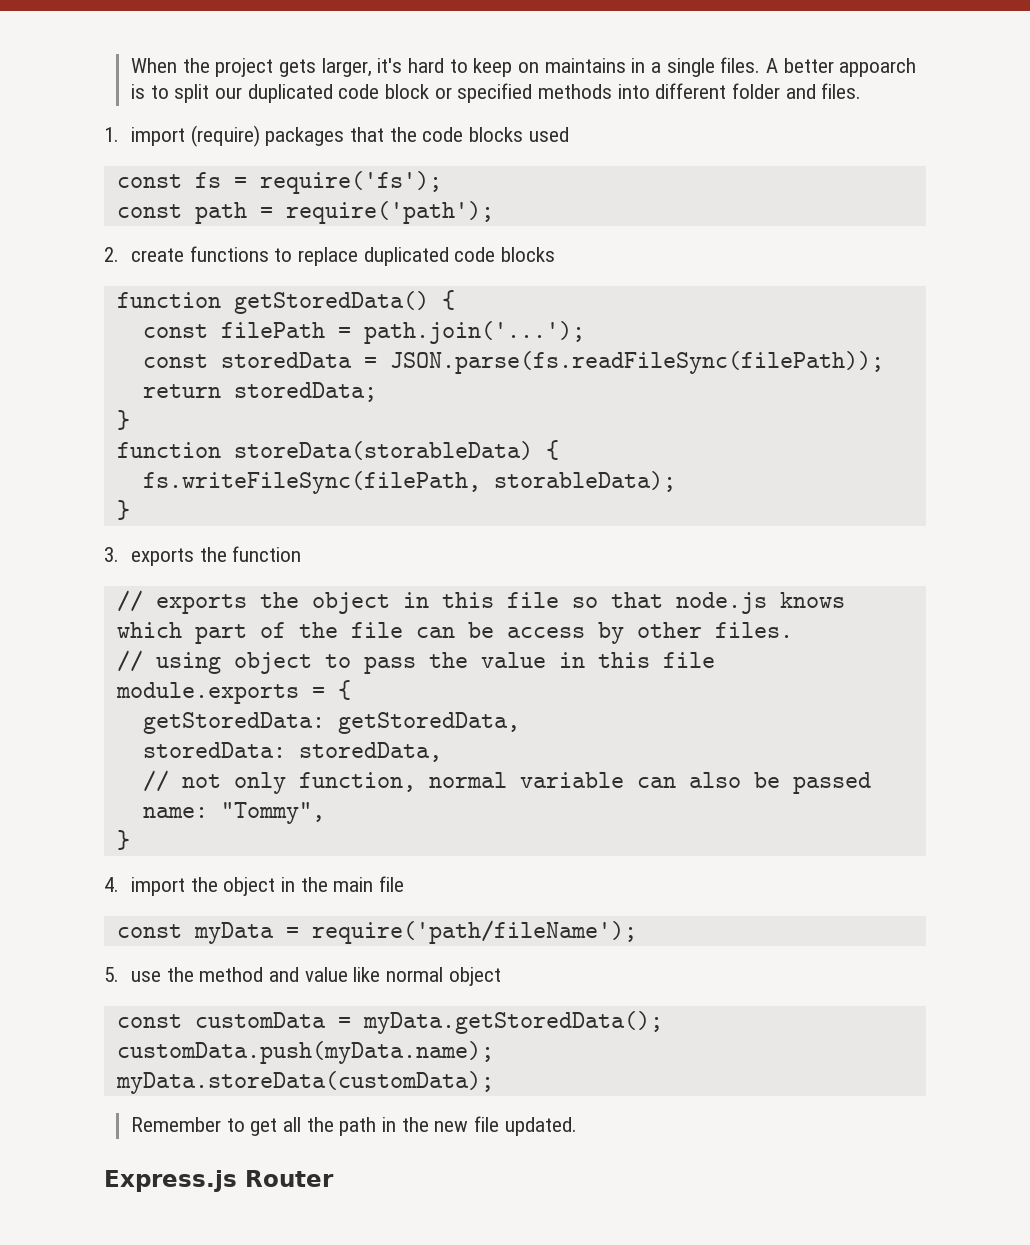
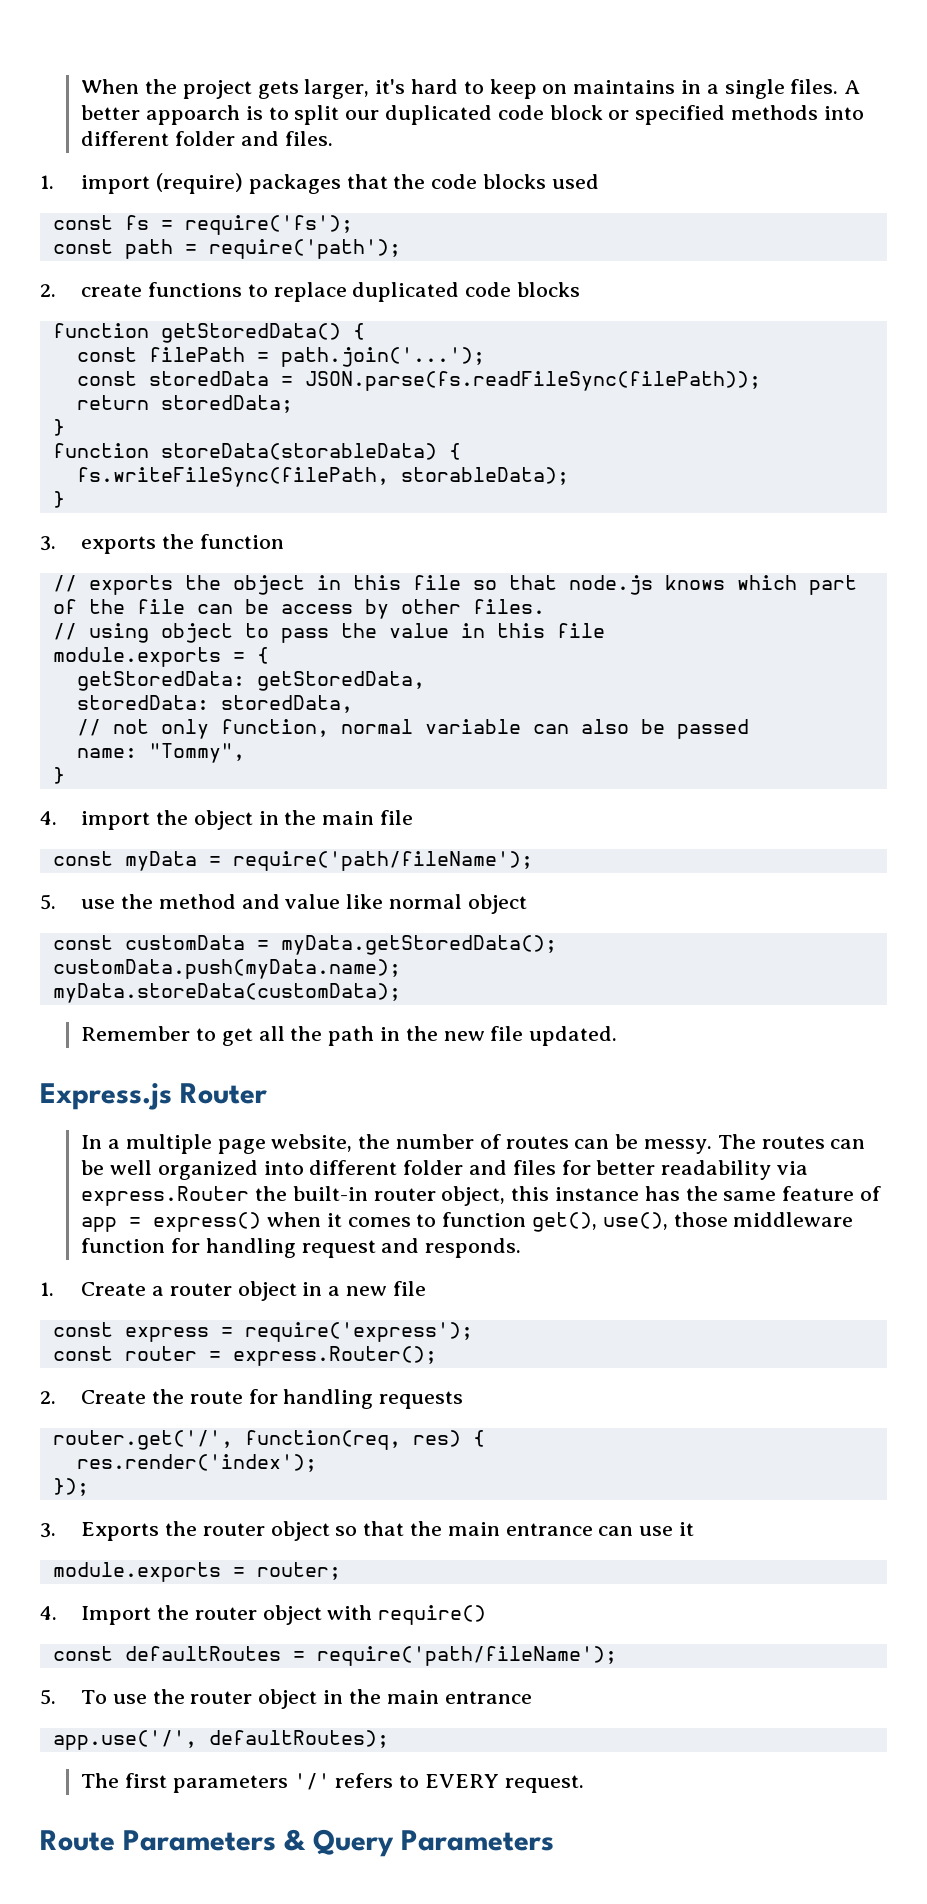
+ In a multiple page website, the number of routes can be messy. The routes can be well organized into different folder and files for better readability via express.Router the built-in router object, this instance has the same feature of app = express() when it comes to function get(), use(), those middleware function for handling request and responds.
+ 1. Create a router object in a new file
+ const express = require('express');
+ const router = express.Router();
+ 2. Create the route for handling requests
+ router.get('/', function(req, res) {
+ res.render('index');
+ });
+ 3. Exports the router object so that the main entrance can use it
+ module.exports = router;
+ 4. Import the router object with require()
+ const defaultRoutes = require('path/fileName');
+ 5. To use the router object in the main entrance
+ app.use('/', defaultRoutes);
+ The first parameters '/' refers to EVERY request.
+ Route Parameters & Query Parameters

